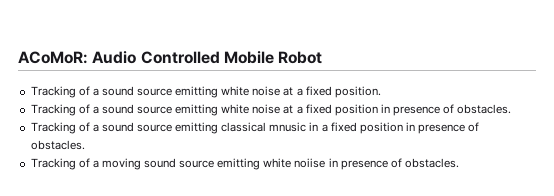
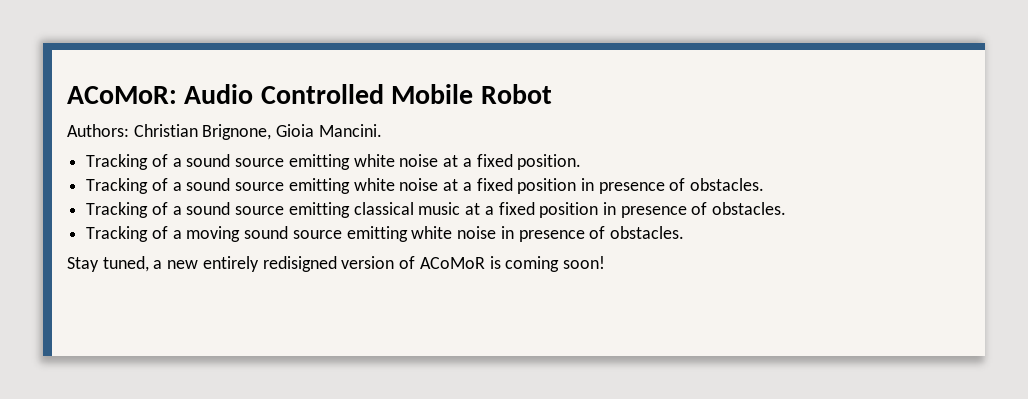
+ Authors: Christian Brignone, Gioia Mancini.
- Tracking of a sound source emitting classical mnusic in a fixed position in presence of obstacles.
+ Tracking of a sound source emitting classical music at a fixed position in presence of obstacles.
- Tracking of a moving sound source emitting white noiise in presence of obstacles.
+ Tracking of a moving sound source emitting white noise in presence of obstacles.
+ Stay tuned, a new entirely redisigned version of ACoMoR is coming soon!

